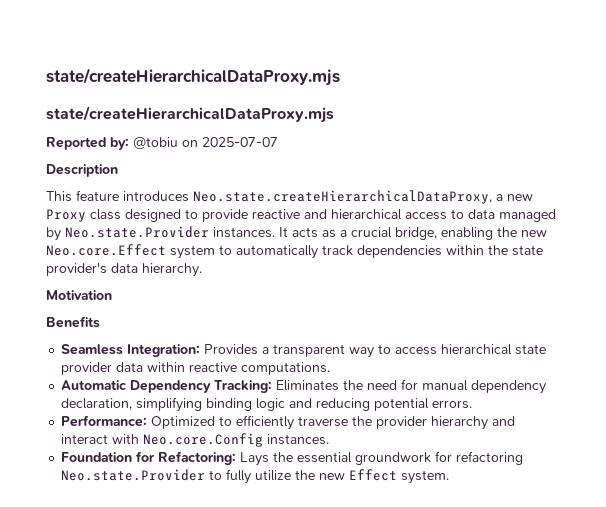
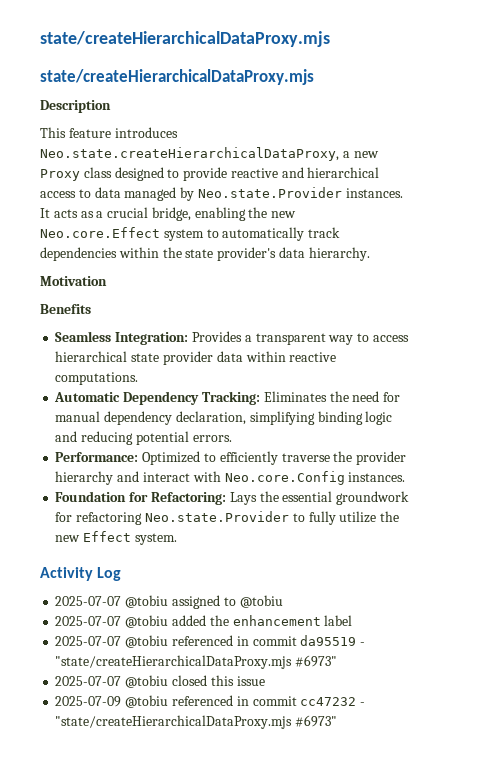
- Reported by: @tobiu on 2025-07-07
+ Activity Log
+ 2025-07-07 @tobiu assigned to @tobiu
+ 2025-07-07 @tobiu added the enhancement label
+ 2025-07-07 @tobiu referenced in commit da95519 - "state/createHierarchicalDataProxy.mjs #6973"
+ 2025-07-07 @tobiu closed this issue
+ 2025-07-09 @tobiu referenced in commit cc47232 - "state/createHierarchicalDataProxy.mjs #6973"

